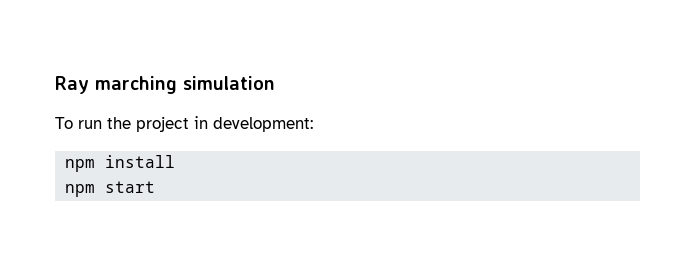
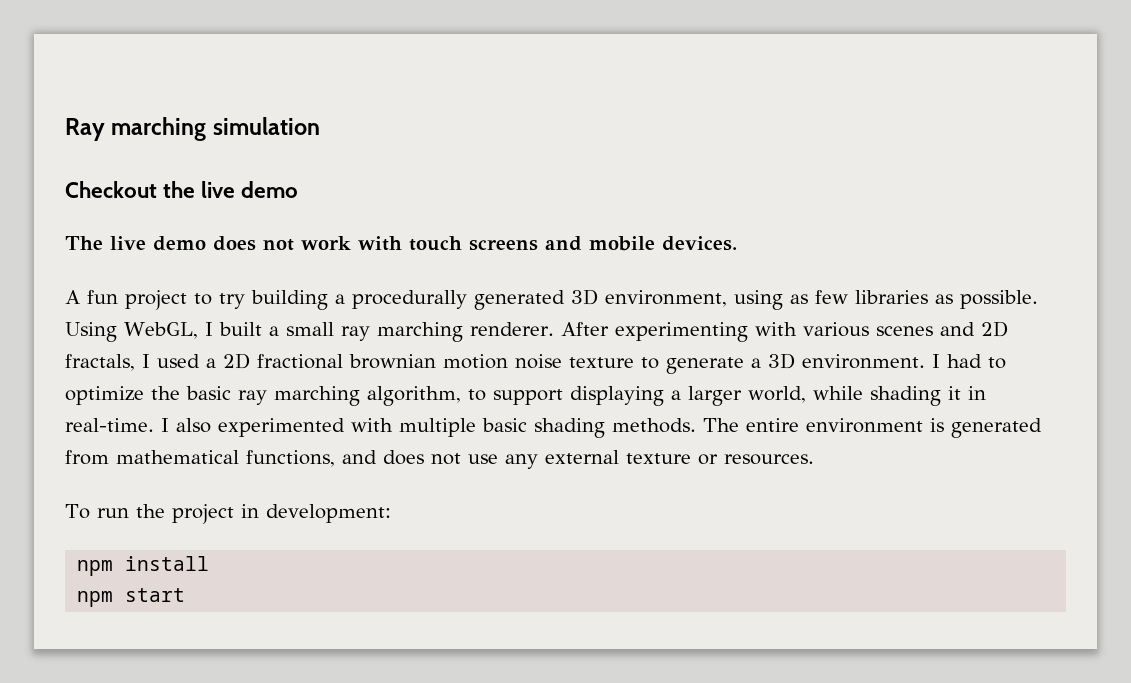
+ Checkout the live demo
+ The live demo does not work with touch screens and mobile devices.
+ A fun project to try building a procedurally generated 3D environment, using as few libraries as possible. Using WebGL, I built a small ray marching renderer. After experimenting with various scenes and 2D fractals, I used a 2D fractional brownian motion noise texture to generate a 3D environment. I had to optimize the basic ray marching algorithm, to support displaying a larger world, while shading it in real-time. I also experimented with multiple basic shading methods. The entire environment is generated from mathematical functions, and does not use any external texture or resources.

